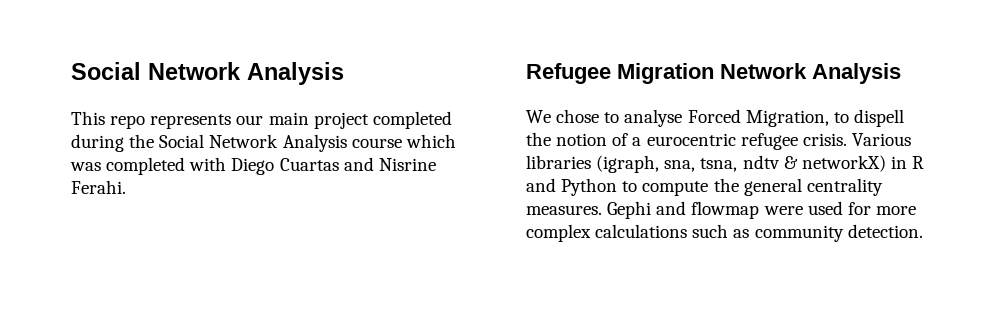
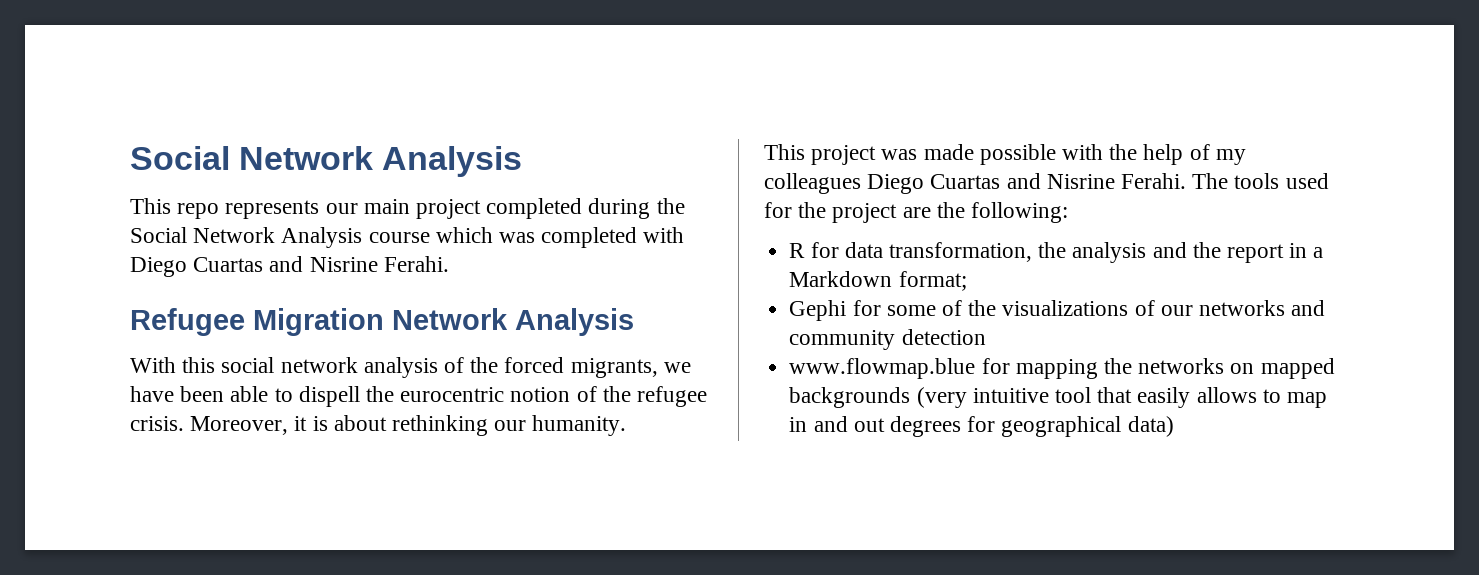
- We chose to analyse Forced Migration, to dispell the notion of a eurocentric refugee crisis. Various libraries (igraph, sna, tsna, ndtv & networkX) in R and Python to compute the general centrality measures. Gephi and flowmap were used for more complex calculations such as community detection.
+ With this social network analysis of the forced migrants, we have been able to dispell the eurocentric notion of the refugee crisis. Moreover, it is about rethinking our humanity.
+ This project was made possible with the help of my colleagues Diego Cuartas and Nisrine Ferahi. The tools used for the project are the following:
+ R for data transformation, the analysis and the report in a Markdown format;
+ Gephi for some of the visualizations of our networks and community detection
+ www.flowmap.blue for mapping the networks on mapped backgrounds (very intuitive tool that easily allows to map in and out degrees for geographical data)

